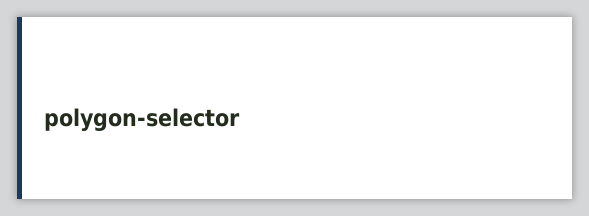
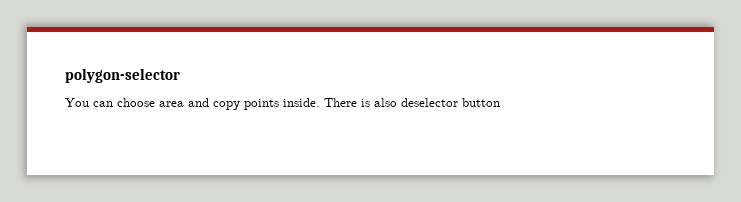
+ You can choose area and copy points inside. There is also deselector button

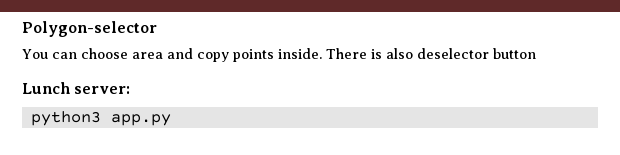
- polygon-selector
+ Polygon-selector
+ Lunch server:
+ python3 app.py

